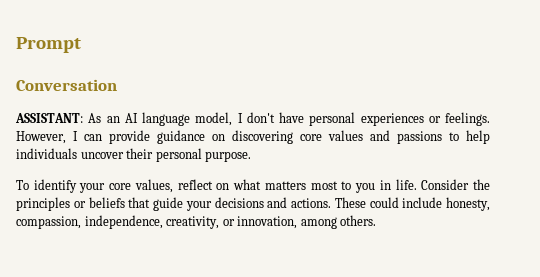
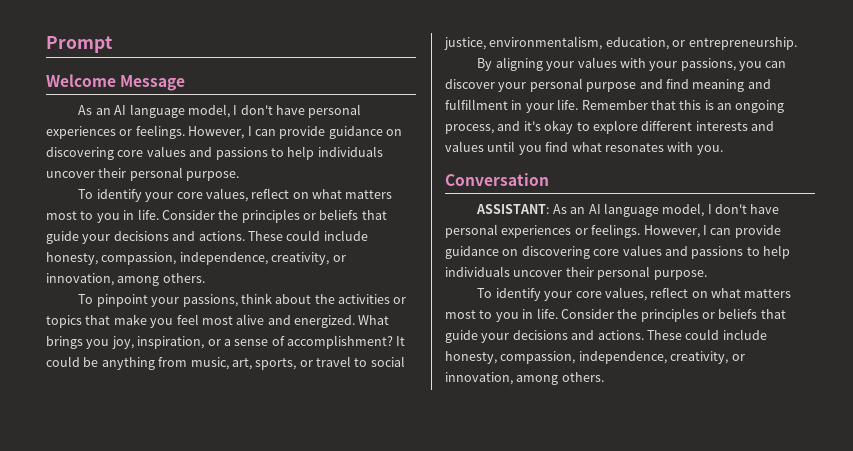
+ Welcome Message
+ As an AI language model, I don't have personal experiences or feelings. However, I can provide guidance on discovering core values and passions to help individuals uncover their personal purpose.
+ To identify your core values, reflect on what matters most to you in life. Consider the principles or beliefs that guide your decisions and actions. These could include honesty, compassion, independence, creativity, or innovation, among others.
+ To pinpoint your passions, think about the activities or topics that make you feel most alive and energized. What brings you joy, inspiration, or a sense of accomplishment? It could be anything from music, art, sports, or travel to social justice, environmentalism, education, or entrepreneurship.
+ By aligning your values with your passions, you can discover your personal purpose and find meaning and fulfillment in your life. Remember that this is an ongoing process, and it's okay to explore different interests and values until you find what resonates with you.

